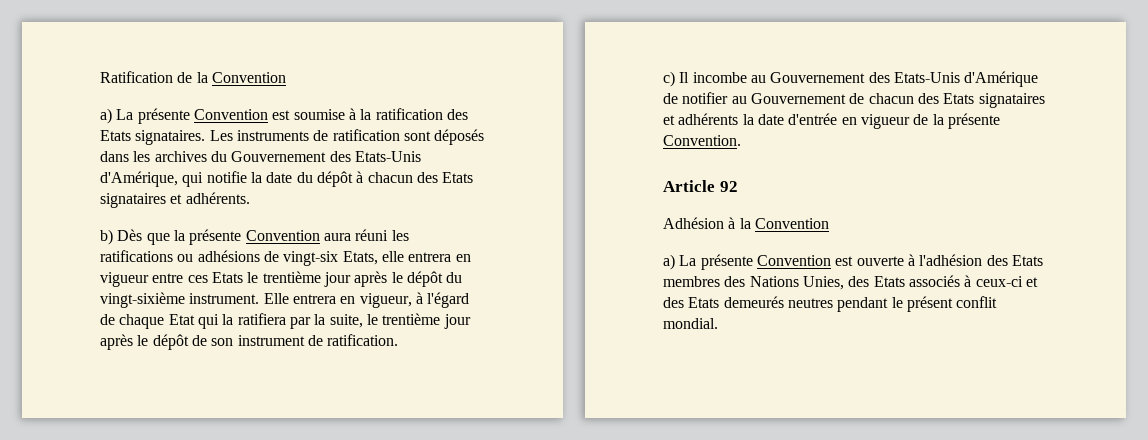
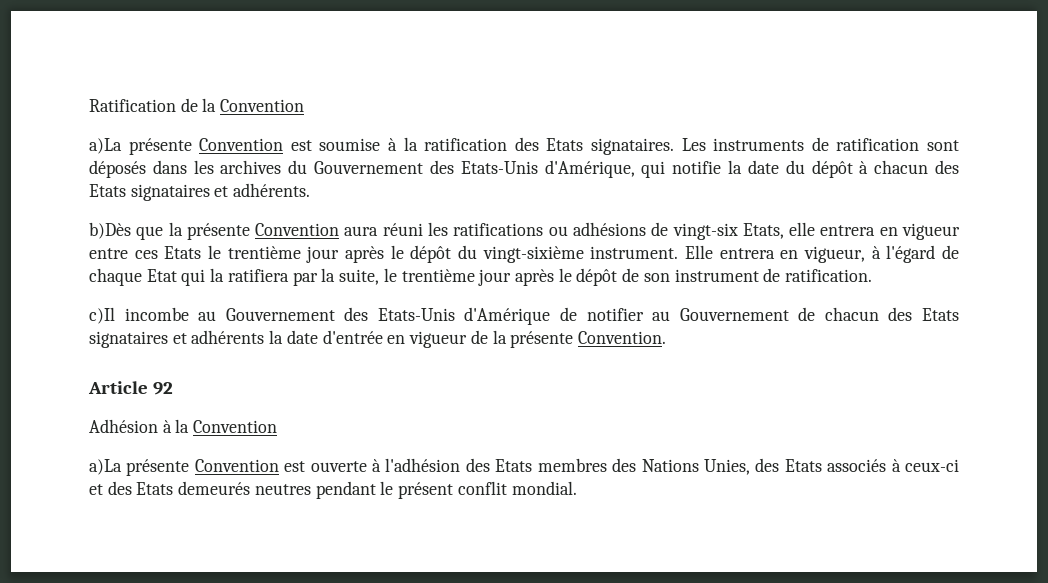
- a) La présente Convention est soumise à la ratification des Etats signataires.
+ a)La présente Convention est soumise à la ratification des Etats signataires.
- b) Dès que la présente Convention aura réuni les ratifications ou adhésions de vingt-six Etats, elle entrera en vigueur entre ces Etats le trentième jour après le dépôt du vingt-sixième instrument.
+ b)Dès que la présente Convention aura réuni les ratifications ou adhésions de vingt-six Etats, elle entrera en vigueur entre ces Etats le trentième jour après le dépôt du vingt-sixième instrument.
- c) Il incombe au Gouvernement des Etats-Unis d'Amérique de notifier au Gouvernement de chacun des Etats signataires et adhérents la date d'entrée en vigueur de la présente Convention.
+ c)Il incombe au Gouvernement des Etats-Unis d'Amérique de notifier au Gouvernement de chacun des Etats signataires et adhérents la date d'entrée en vigueur de la présente Convention.
- a) La présente Convention est ouverte à l'adhésion des Etats membres des Nations Unies, des Etats associés à ceux-ci et des Etats demeurés neutres pendant le présent conflit mondial.
+ a)La présente Convention est ouverte à l'adhésion des Etats membres des Nations Unies, des Etats associés à ceux-ci et des Etats demeurés neutres pendant le présent conflit mondial.

